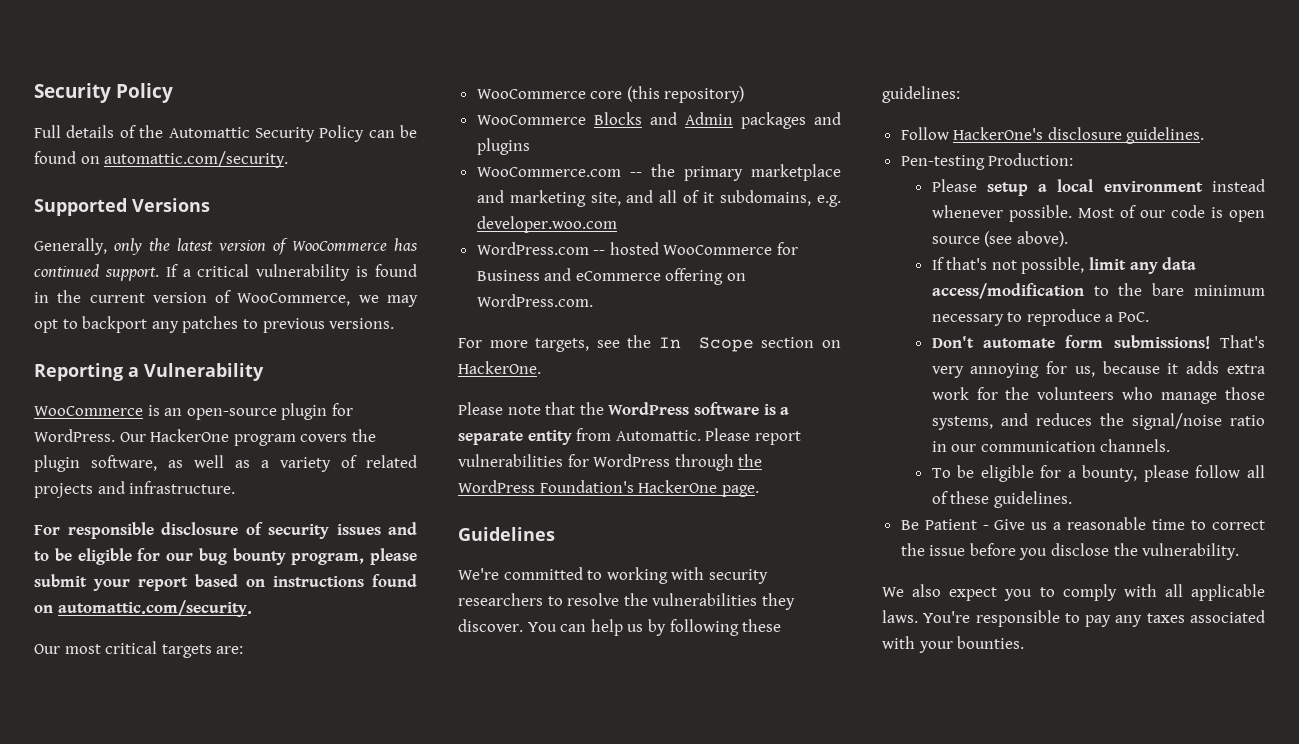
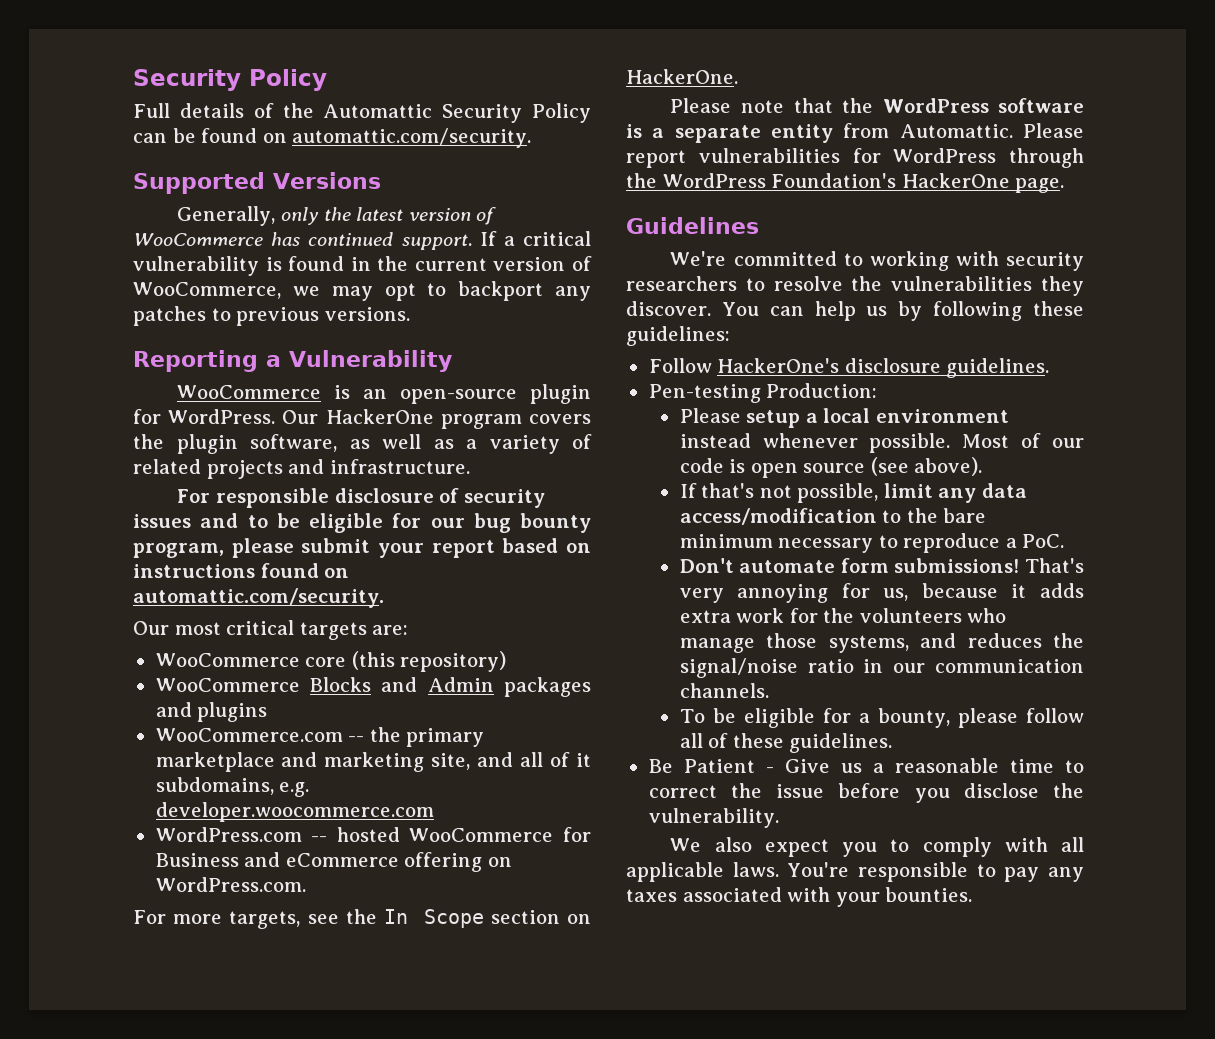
- WooCommerce.com -- the primary marketplace and marketing site, and all of it subdomains, e.g. developer.woo.com
+ WooCommerce.com -- the primary marketplace and marketing site, and all of it subdomains, e.g. developer.woocommerce.com

